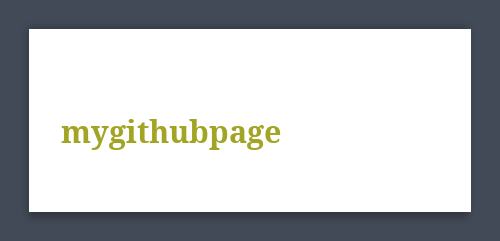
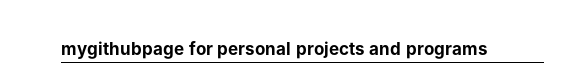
- mygithubpage
+ mygithubpage for personal projects and programs

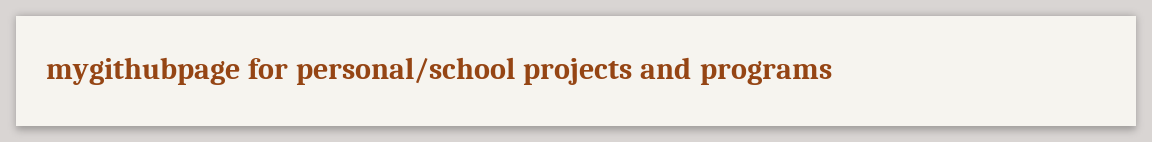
- mygithubpage for personal projects and programs
+ mygithubpage for personal/school projects and programs

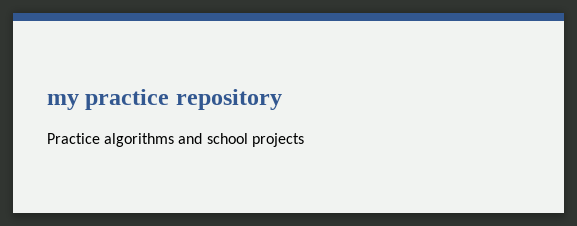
- mygithubpage for personal/school projects and programs
+ my practice repository
+ Practice algorithms and school projects

